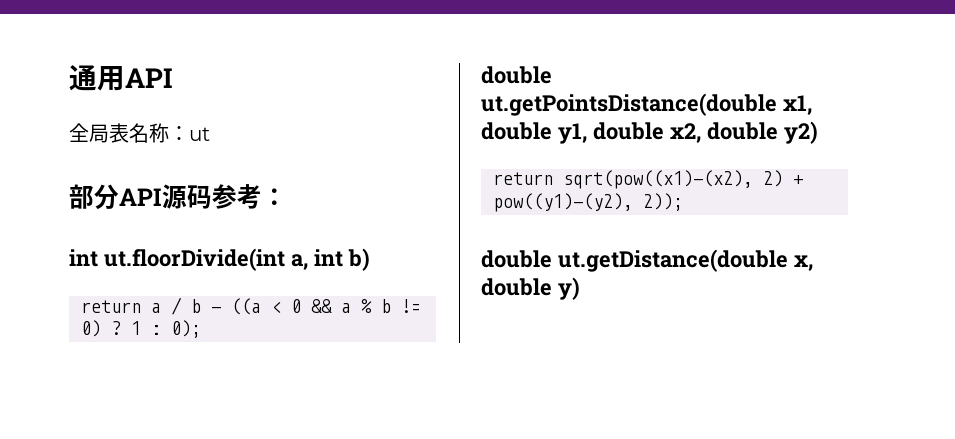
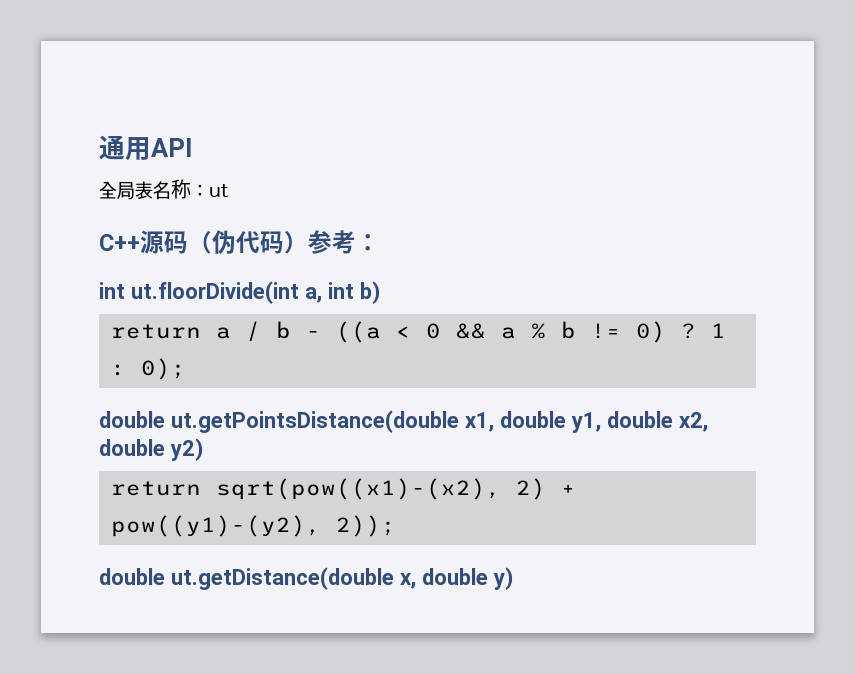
- 部分API源码参考：
+ C++源码（伪代码）参考：

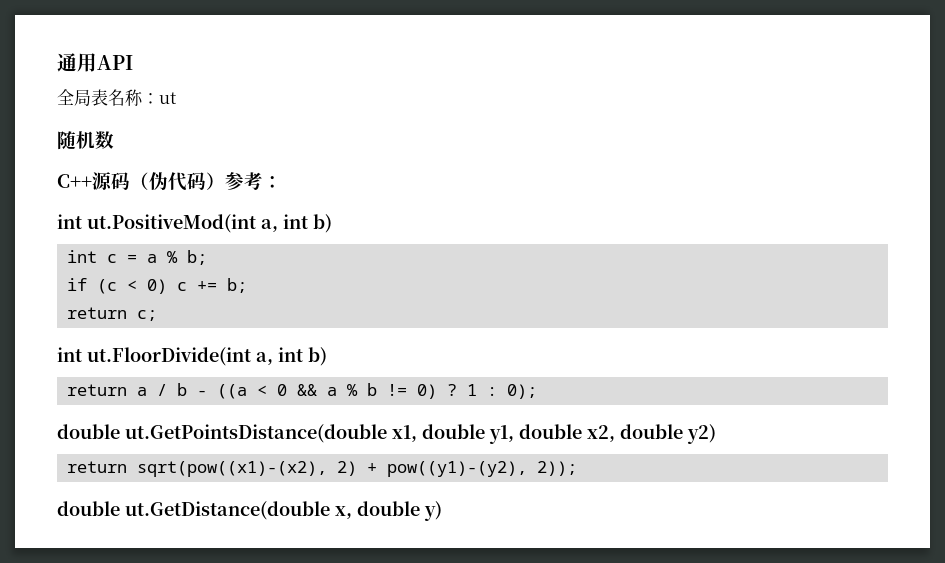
+ 随机数
- int ut.floorDivide(int a, int b)
+ int ut.PositiveMod(int a, int b)
+ int c = a % b;
+ if (c < 0) c += b;
+ return c;
+ int ut.FloorDivide(int a, int b)
- double ut.getPointsDistance(double x1, double y1, double x2, double y2)
+ double ut.GetPointsDistance(double x1, double y1, double x2, double y2)
- double ut.getDistance(double x, double y)
+ double ut.GetDistance(double x, double y)

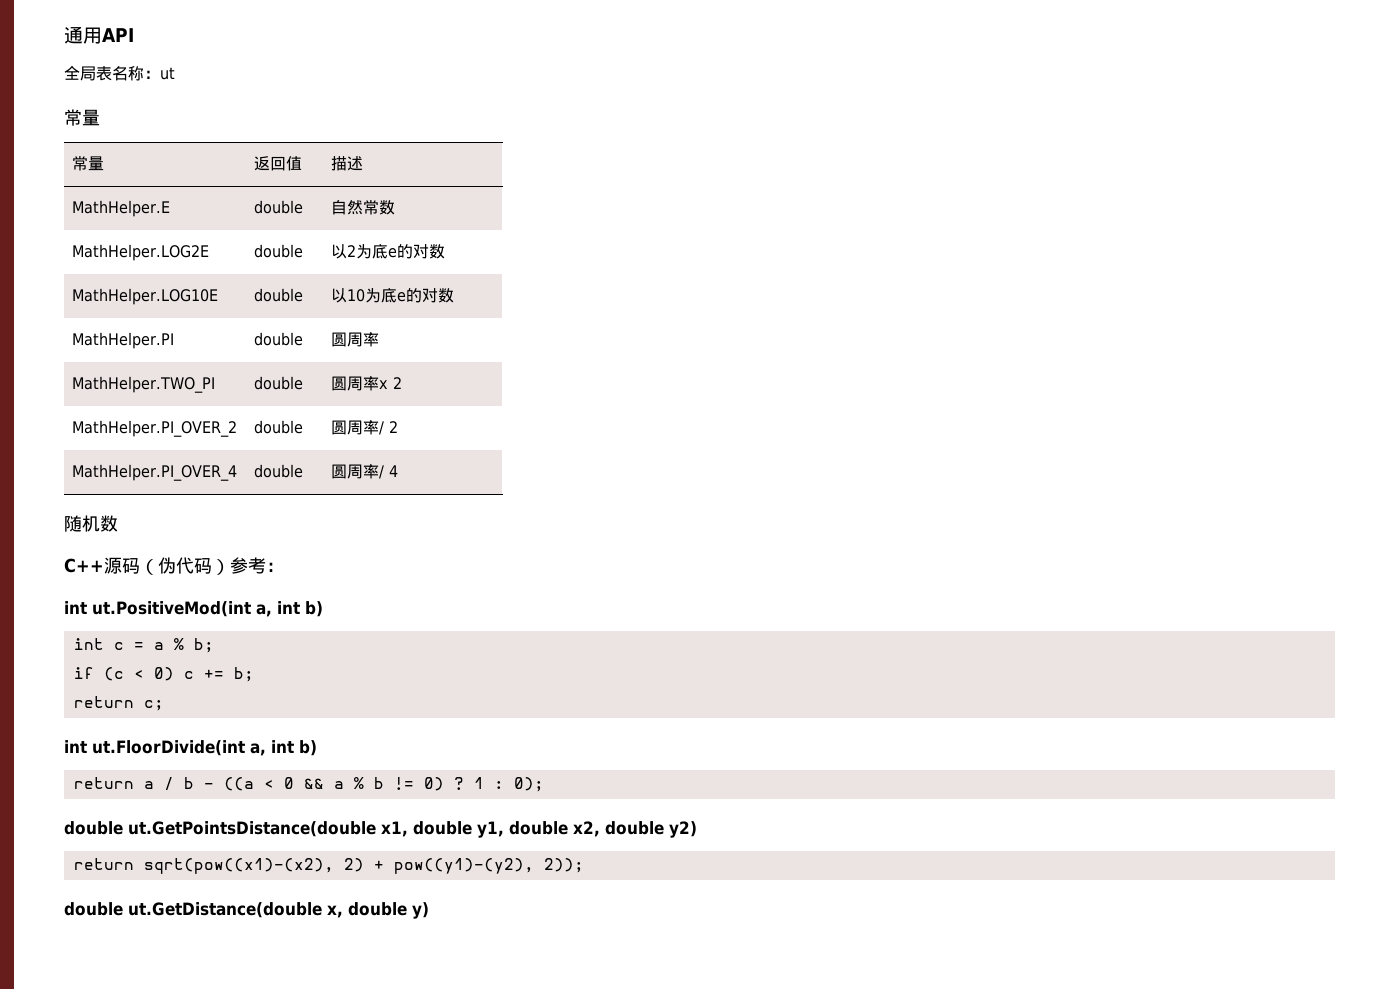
  全局表名称：ut
+ 常量
+ 常量 | 返回值 | 描述
+ MathHelper.E | double | 自然常数
+ MathHelper.LOG2E | double | 以2为底e的对数
+ MathHelper.LOG10E | double | 以10为底e的对数
+ MathHelper.PI | double | 圆周率
+ MathHelper.TWO_PI | double | 圆周率x 2
+ MathHelper.PI_OVER_2 | double | 圆周率/ 2
+ MathHelper.PI_OVER_4 | double | 圆周率/ 4

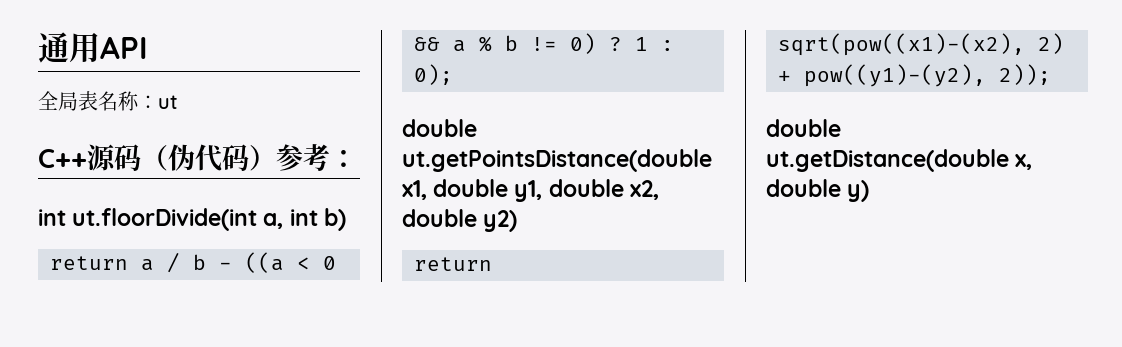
  全局表名称：ut
- 常量
- 常量 | 返回值 | 描述
- MathHelper.E | double | 自然常数
- MathHelper.LOG2E | double | 以2为底e的对数
- MathHelper.LOG10E | double | 以10为底e的对数
- MathHelper.PI | double | 圆周率
- MathHelper.TWO_PI | double | 圆周率x 2
- MathHelper.PI_OVER_2 | double | 圆周率/ 2
- MathHelper.PI_OVER_4 | double | 圆周率/ 4
- 随机数
- int ut.PositiveMod(int a, int b)
- int c = a % b;
- if (c < 0) c += b;
- return c;
- int ut.FloorDivide(int a, int b)
+ int ut.floorDivide(int a, int b)
- double ut.GetPointsDistance(double x1, double y1, double x2, double y2)
+ double ut.getPointsDistance(double x1, double y1, double x2, double y2)
- double ut.GetDistance(double x, double y)
+ double ut.getDistance(double x, double y)

